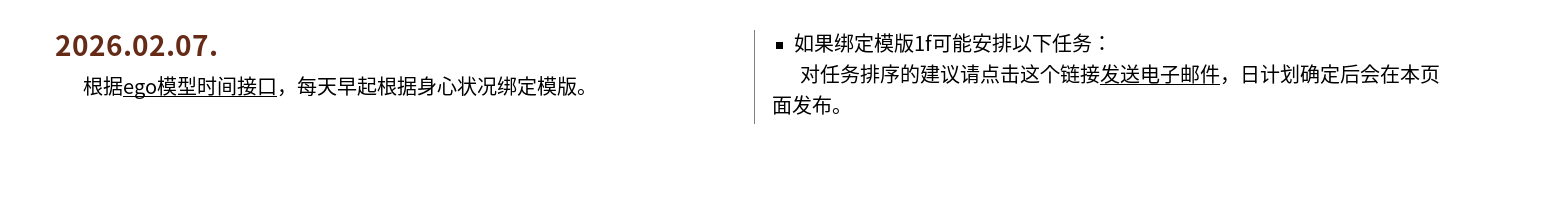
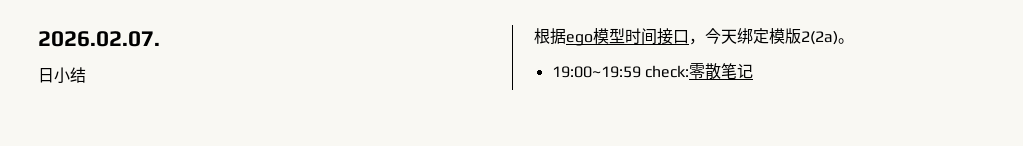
+ 日小结
- 根据ego模型时间接口，每天早起根据身心状况绑定模版。
+ 根据ego模型时间接口，今天绑定模版2(2a)。
- 如果绑定模版1f可能安排以下任务：
- 对任务排序的建议请点击这个链接发送电子邮件，日计划确定后会在本页面发布。
+ 19:00~19:59 check:零散笔记

